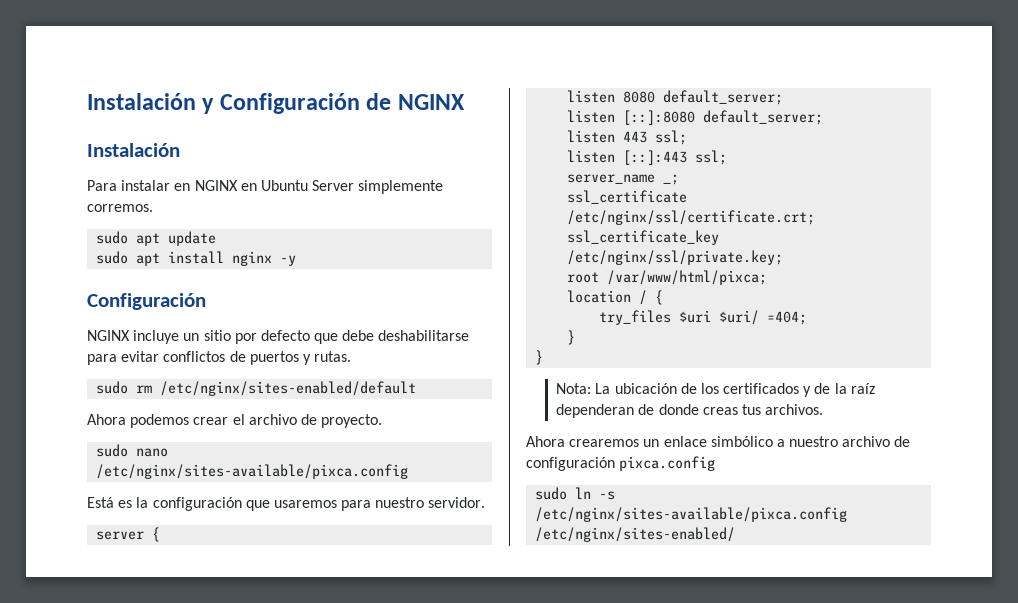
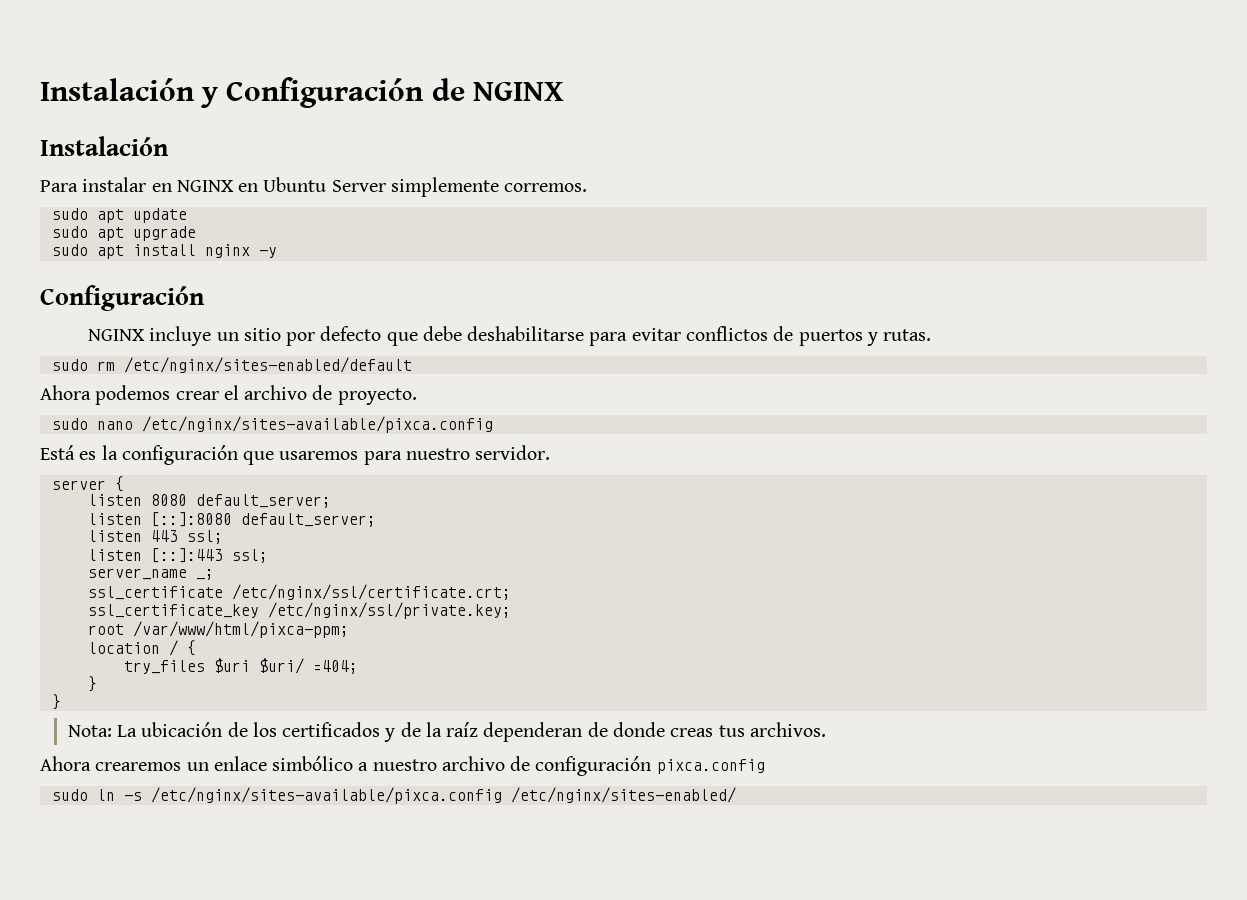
+ sudo apt upgrade
- root /var/www/html/pixca;
+ root /var/www/html/pixca-ppm;

